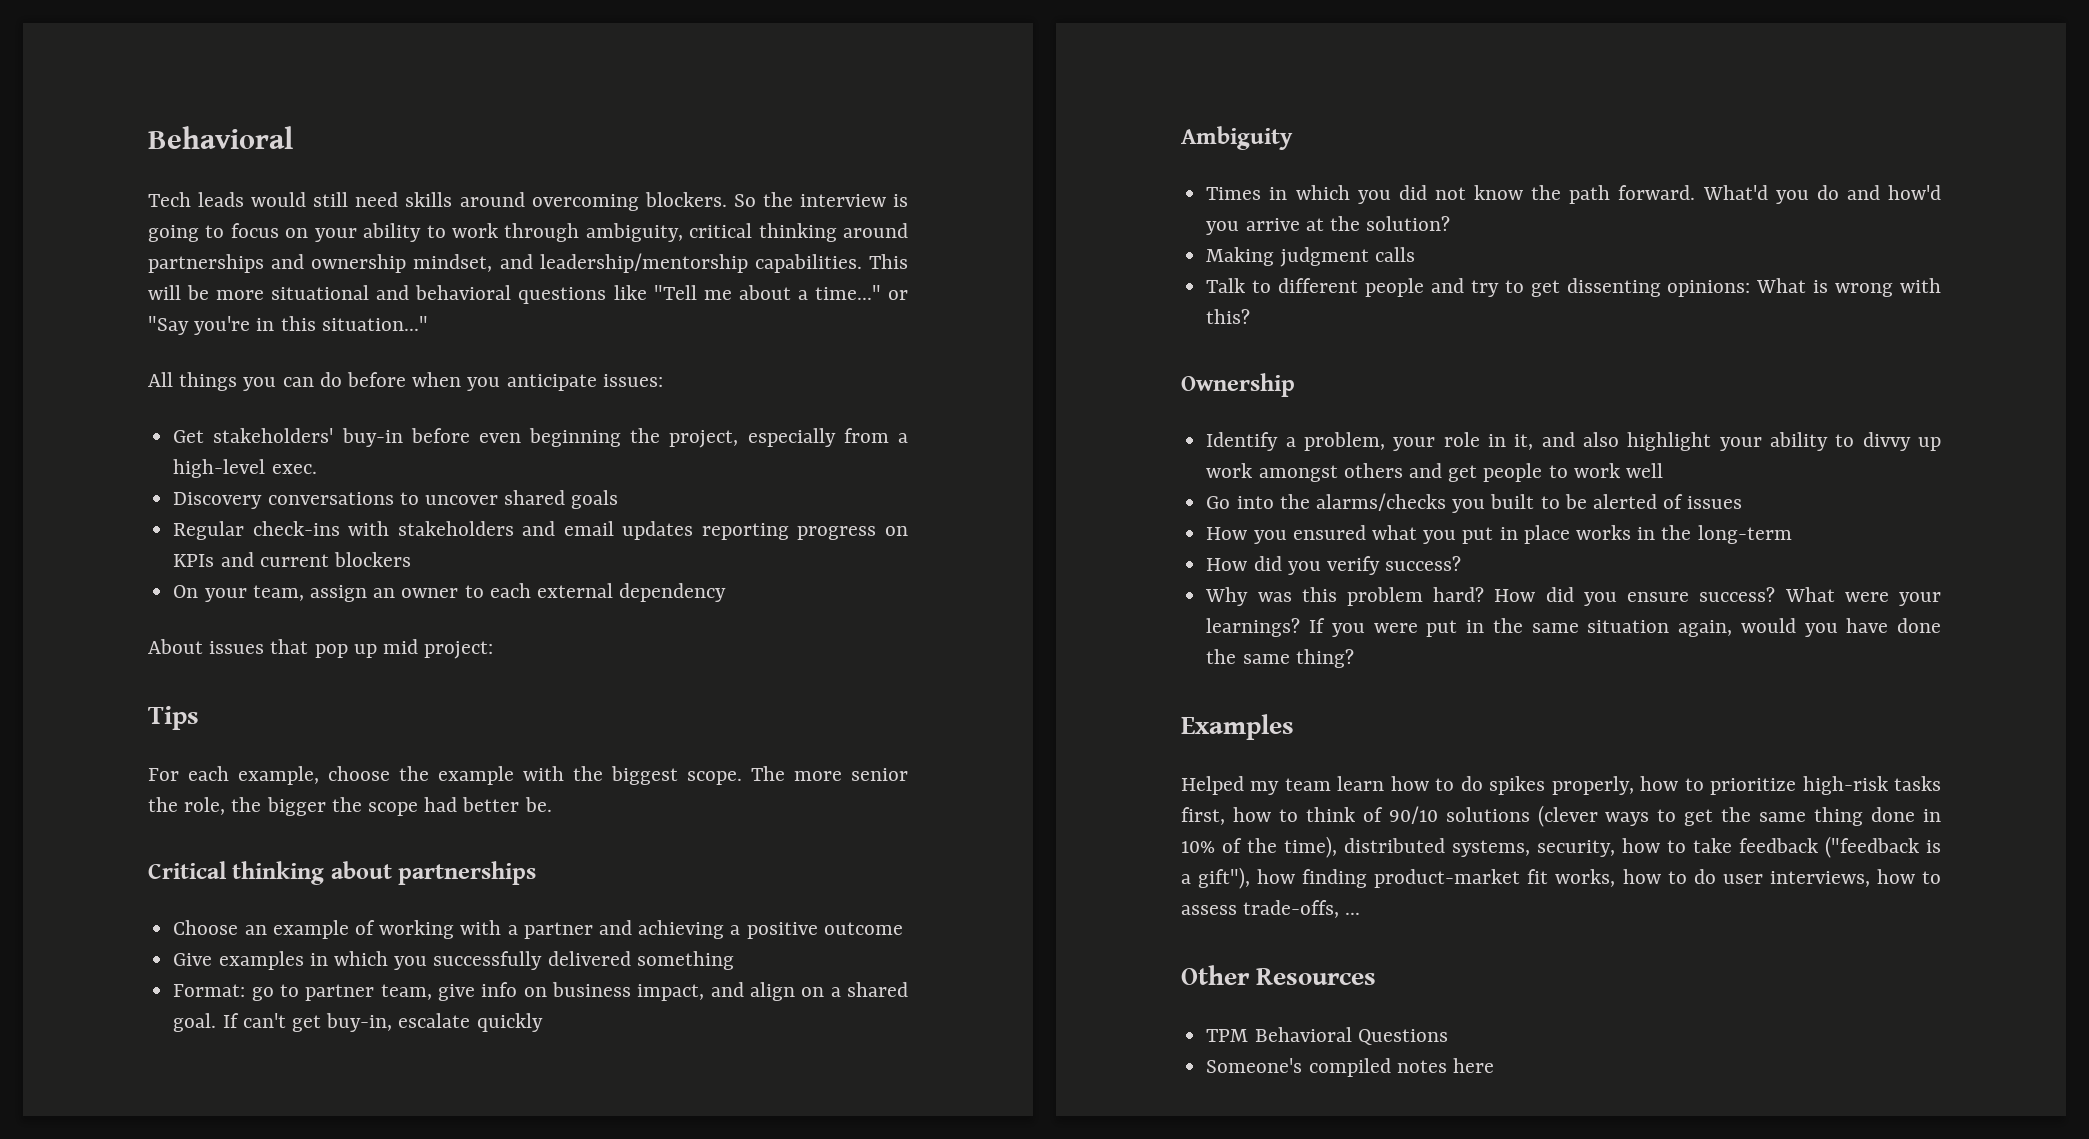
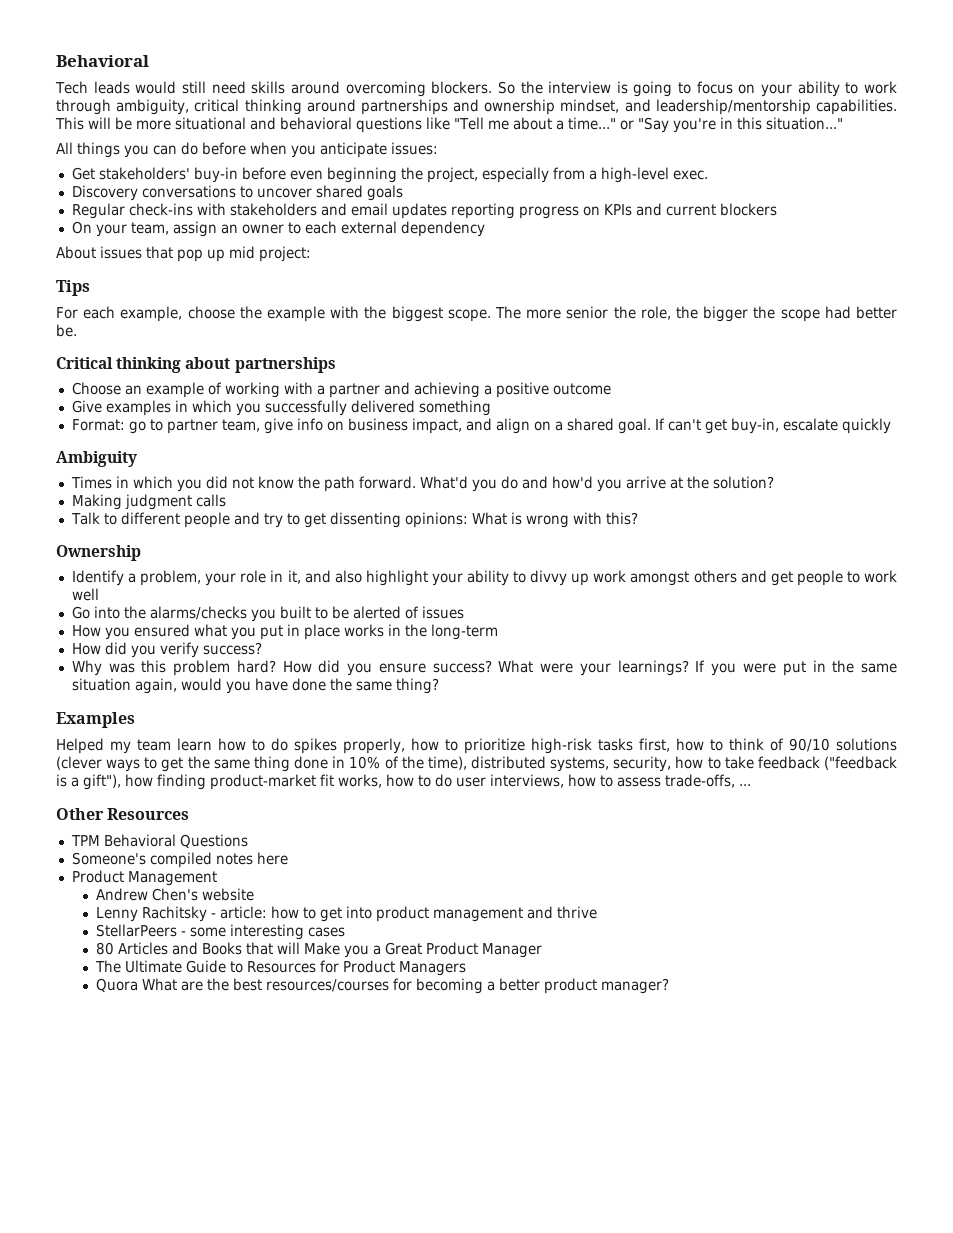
+ Product Management
+ Andrew Chen's website
+ Lenny Rachitsky - article: how to get into product management and thrive
+ StellarPeers - some interesting cases
+ 80 Articles and Books that will Make you a Great Product Manager
+ The Ultimate Guide to Resources for Product Managers
+ Quora What are the best resources/courses for becoming a better product manager?

